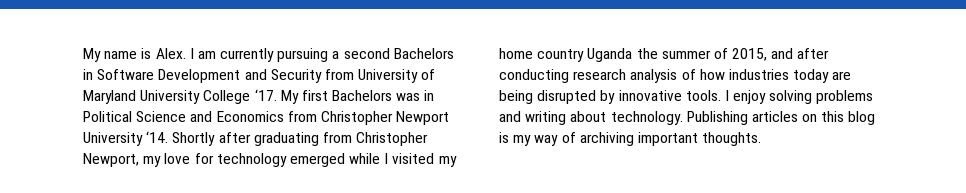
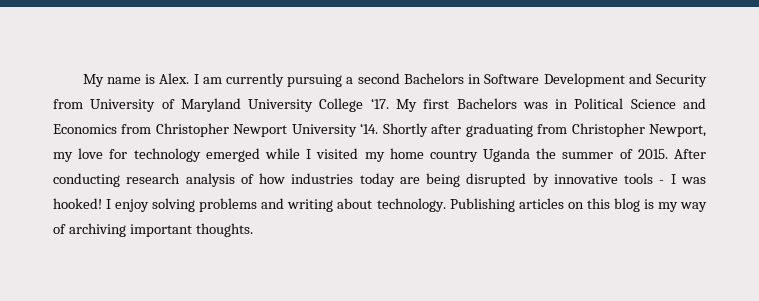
- I am currently pursuing a second Bachelors in Software Development and Security from University of Maryland University College ‘17. My first Bachelors was in Political Science and Economics from Christopher Newport University ‘14. Shortly after graduating from Christopher Newport, my love for technology emerged while I visited my home country Uganda the summer of 2015, and after conducting research analysis of how industries today are being disrupted by innovative tools.
+ I am currently pursuing a second Bachelors in Software Development and Security from University of Maryland University College ‘17. My first Bachelors was in Political Science and Economics from Christopher Newport University ‘14. Shortly after graduating from Christopher Newport, my love for technology emerged while I visited my home country Uganda the summer of 2015. After conducting research analysis of how industries today are being disrupted by innovative tools - I was hooked!

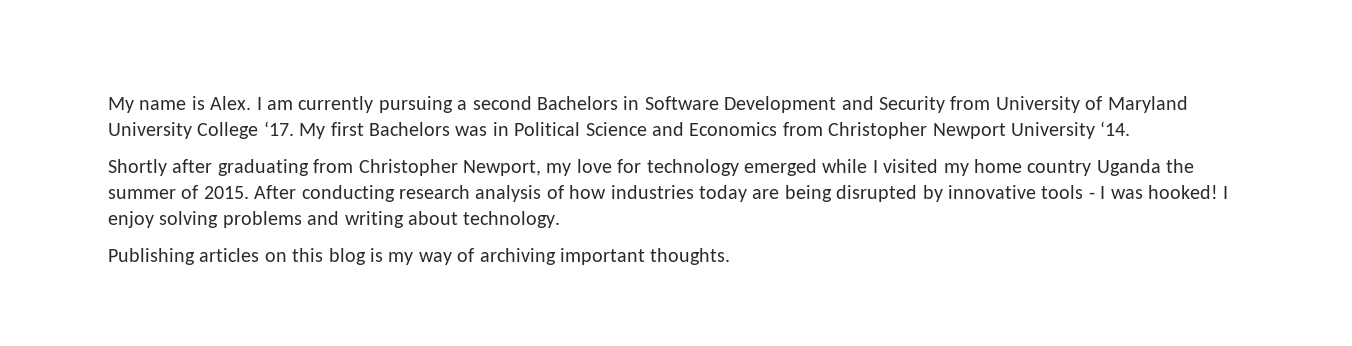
- I am currently pursuing a second Bachelors in Software Development and Security from University of Maryland University College ‘17. My first Bachelors was in Political Science and Economics from Christopher Newport University ‘14. Shortly after graduating from Christopher Newport, my love for technology emerged while I visited my home country Uganda the summer of 2015.
+ I am currently pursuing a second Bachelors in Software Development and Security from University of Maryland University College ‘17. My first Bachelors was in Political Science and Economics from Christopher Newport University ‘14.
+ Shortly after graduating from Christopher Newport, my love for technology emerged while I visited my home country Uganda the summer of 2015.
- I enjoy solving problems and writing about technology. Publishing articles on this blog is my way of archiving important thoughts.
+ I enjoy solving problems and writing about technology.
+ Publishing articles on this blog is my way of archiving important thoughts.

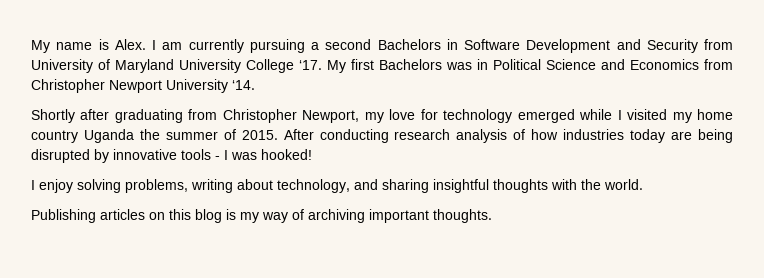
- After conducting research analysis of how industries today are being disrupted by innovative tools - I was hooked! I enjoy solving problems and writing about technology.
+ After conducting research analysis of how industries today are being disrupted by innovative tools - I was hooked!
+ I enjoy solving problems, writing about technology, and sharing insightful thoughts with the world.

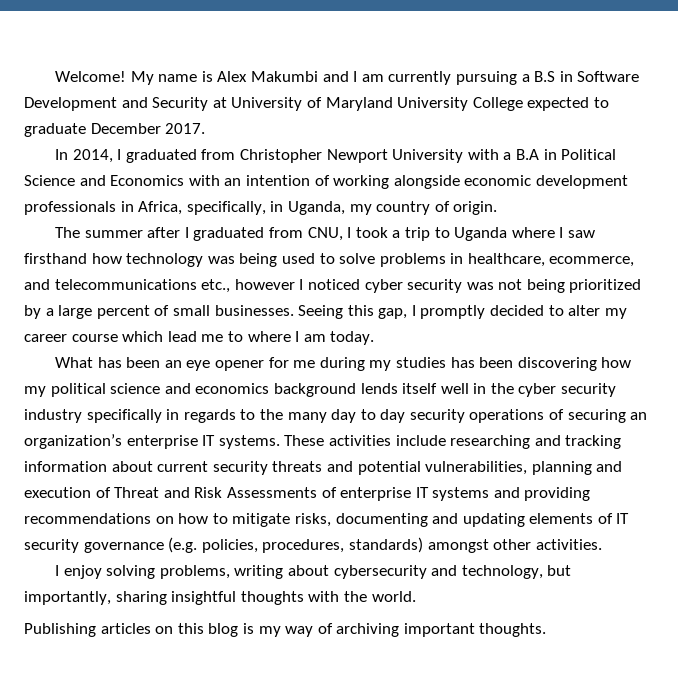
+ Welcome!
- My name is Alex. I am currently pursuing a second Bachelors in Software Development and Security from University of Maryland University College ‘17. My first Bachelors was in Political Science and Economics from Christopher Newport University ‘14.
- Shortly after graduating from Christopher Newport, my love for technology emerged while I visited my home country Uganda the summer of 2015. After conducting research analysis of how industries today are being disrupted by innovative tools - I was hooked!
+ My name is Alex Makumbi and I am currently pursuing a B.S in Software Development and Security at University of Maryland University College expected to graduate December 2017.
+ In 2014, I graduated from Christopher Newport University with a B.A in Political Science and Economics with an intention of working alongside economic development professionals in Africa, specifically, in Uganda, my country of origin.
+ The summer after I graduated from CNU, I took a trip to Uganda where I saw firsthand how technology was being used to solve problems in healthcare, ecommerce, and telecommunications etc., however I noticed cyber security was not being prioritized by a large percent of small businesses. Seeing this gap, I promptly decided to alter my career course which lead me to where I am today.
+ What has been an eye opener for me during my studies has been discovering how my political science and economics background lends itself well in the cyber security industry specifically in regards to the many day to day security operations of securing an organization’s enterprise IT systems. These activities include researching and tracking information about current security threats and potential vulnerabilities, planning and execution of Threat and Risk Assessments of enterprise IT systems and providing recommendations on how to mitigate risks, documenting and updating elements of IT security governance (e.g. policies, procedures, standards) amongst other activities.
- I enjoy solving problems, writing about technology, and sharing insightful thoughts with the world.
+ I enjoy solving problems, writing about cybersecurity and technology, but importantly, sharing insightful thoughts with the world.

